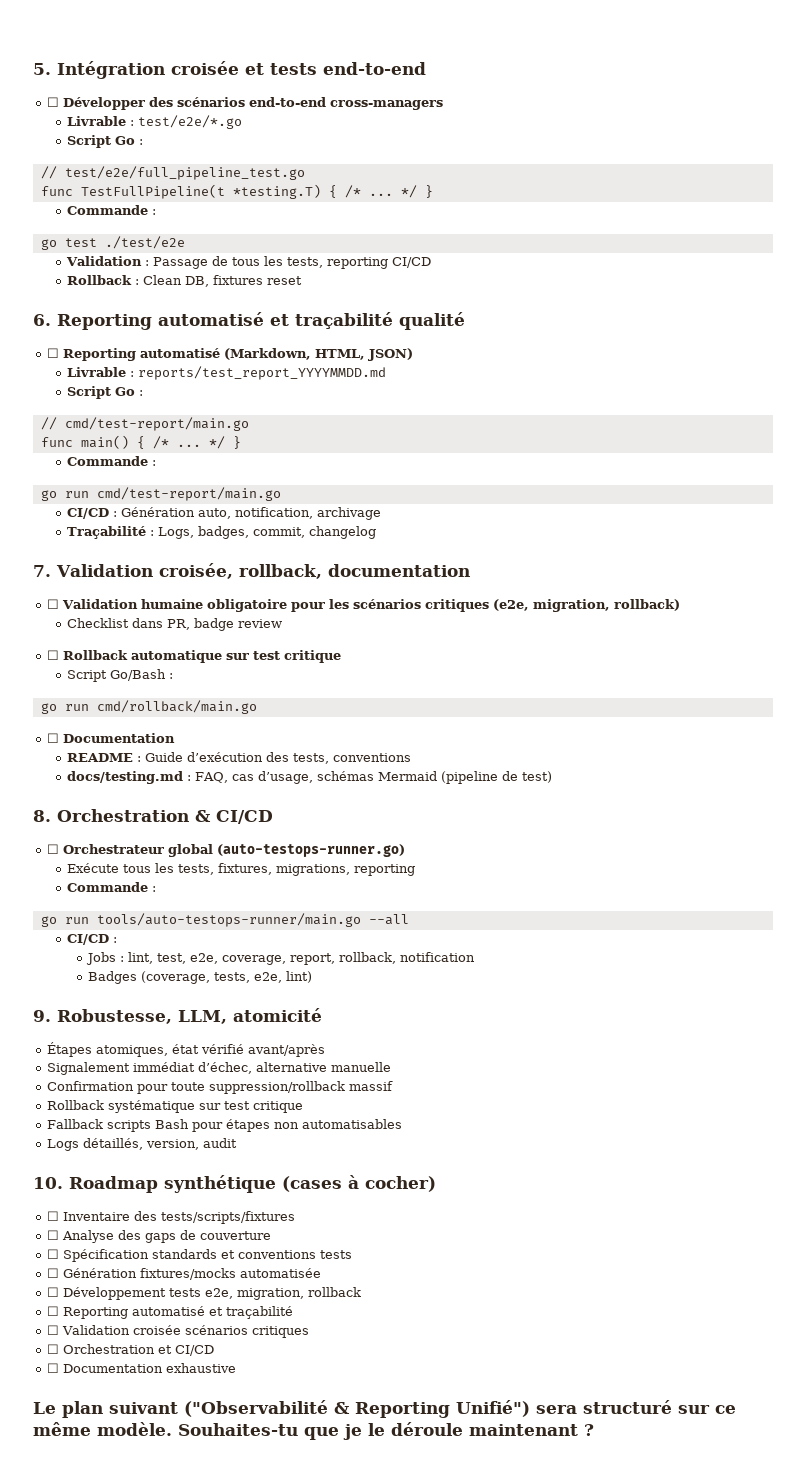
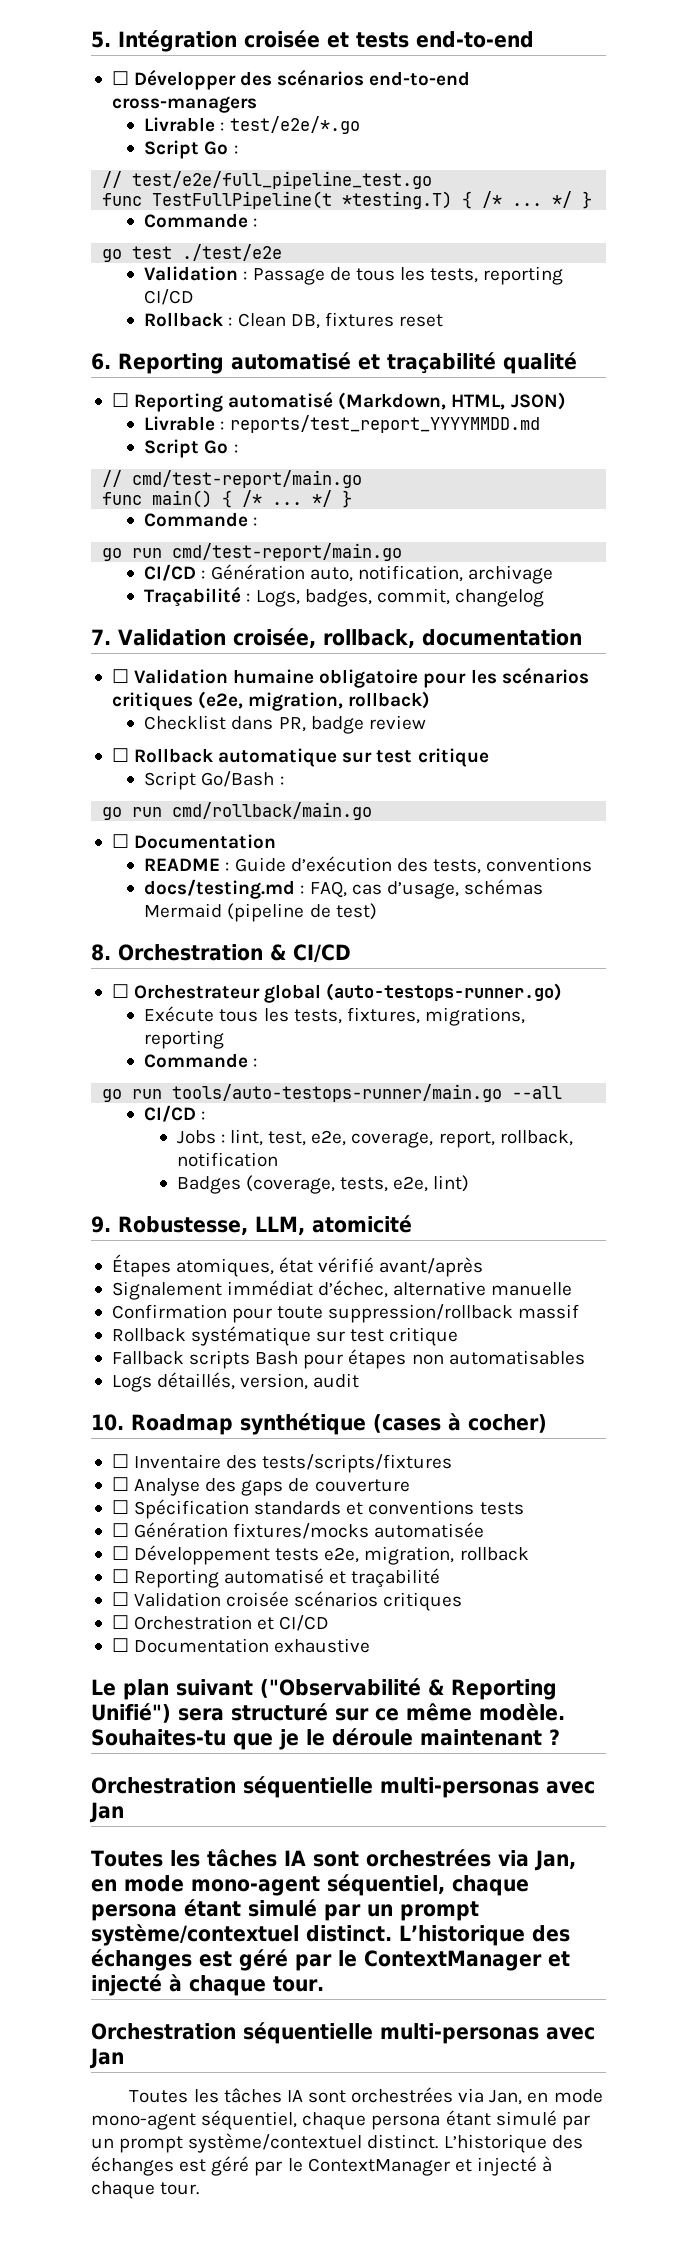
  Souhaites-tu que je le déroule maintenant ?
+ Orchestration séquentielle multi-personas avec Jan
+ Toutes les tâches IA sont orchestrées via Jan, en mode mono-agent séquentiel, chaque persona étant simulé par un prompt système/contextuel distinct. L’historique des échanges est géré par le ContextManager et injecté à chaque tour.
+ Orchestration séquentielle multi-personas avec Jan
+ Toutes les tâches IA sont orchestrées via Jan, en mode mono-agent séquentiel, chaque persona étant simulé par un prompt système/contextuel distinct. L’historique des échanges est géré par le ContextManager et injecté à chaque tour.

